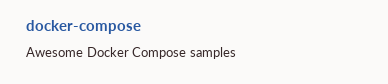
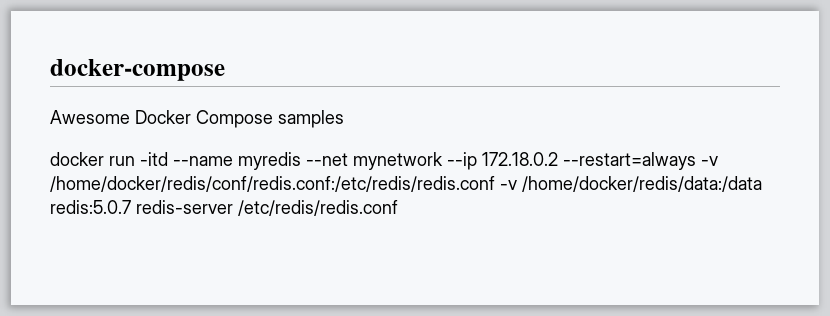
+ docker run -itd --name myredis --net mynetwork --ip 172.18.0.2 --restart=always -v /home/docker/redis/conf/redis.conf:/etc/redis/redis.conf -v /home/docker/redis/data:/data redis:5.0.7 redis-server /etc/redis/redis.conf

